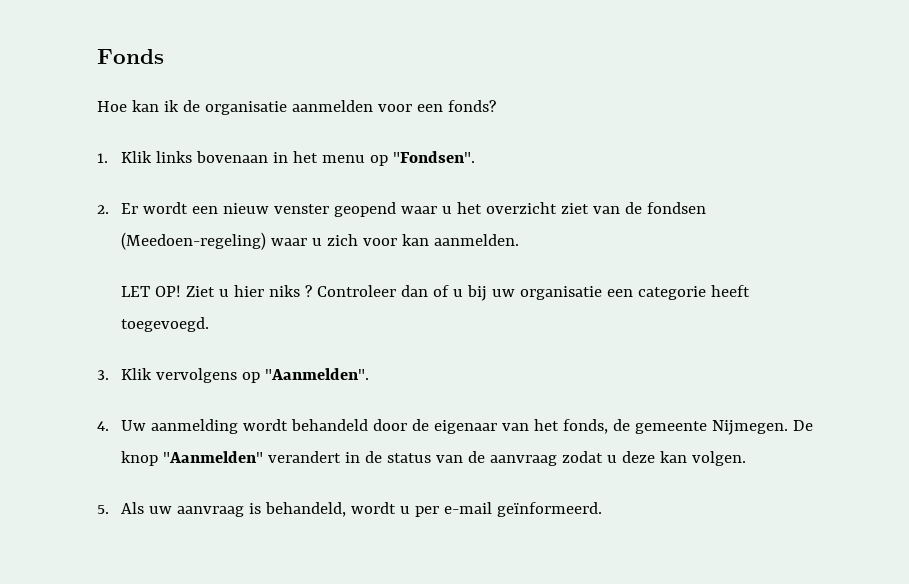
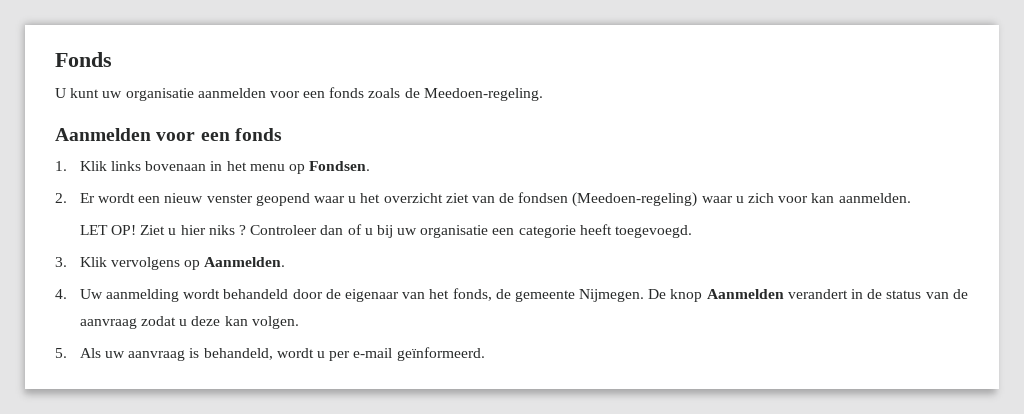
- Hoe kan ik de organisatie aanmelden voor een fonds?
+ U kunt uw organisatie aanmelden voor een fonds zoals de Meedoen-regeling.
+ Aanmelden voor een fonds
- 1. Klik links bovenaan in het menu op "Fondsen".
+ 1. Klik links bovenaan in het menu op Fondsen.
- 3. Klik vervolgens op "Aanmelden".
+ 3. Klik vervolgens op Aanmelden.
- De knop "Aanmelden" verandert in de status van de aanvraag zodat u deze kan volgen.
+ De knop Aanmelden verandert in de status van de aanvraag zodat u deze kan volgen.

